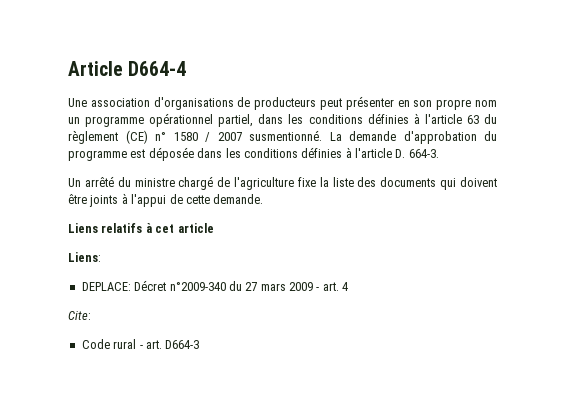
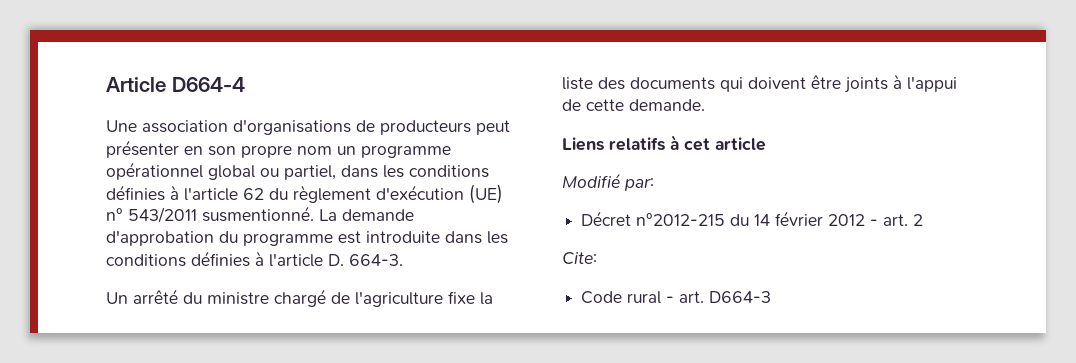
- Une association d'organisations de producteurs peut présenter en son propre nom un programme opérationnel partiel, dans les conditions définies à l'article 63 du règlement (CE) n° 1580 / 2007 susmentionné.
+ Une association d'organisations de producteurs peut présenter en son propre nom un programme opérationnel global ou partiel, dans les conditions définies à l'article 62 du règlement d'exécution (UE) n° 543/2011 susmentionné.
- La demande d'approbation du programme est déposée dans les conditions définies à l'article D. 664-3.
+ La demande d'approbation du programme est introduite dans les conditions définies à l'article D. 664-3.
- Liens:
- DEPLACE: Décret n°2009-340 du 27 mars 2009 - art. 4
+ Modifié par:
+ Décret n°2012-215 du 14 février 2012 - art. 2

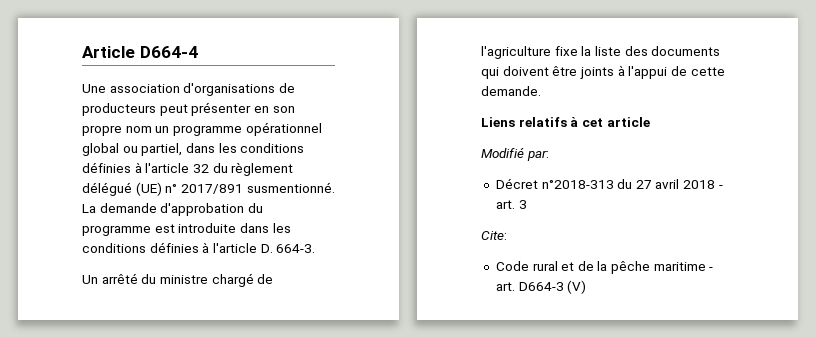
- Une association d'organisations de producteurs peut présenter en son propre nom un programme opérationnel global ou partiel, dans les conditions définies à l'article 62 du règlement d'exécution (UE) n° 543/2011 susmentionné.
+ Une association d'organisations de producteurs peut présenter en son propre nom un programme opérationnel global ou partiel, dans les conditions définies à l'article 32 du règlement délégué (UE) n° 2017/891 susmentionné.
- Décret n°2012-215 du 14 février 2012 - art. 2
+ Décret n°2018-313 du 27 avril 2018 - art. 3
- Code rural - art. D664-3
+ Code rural et de la pêche maritime - art. D664-3 (V)

